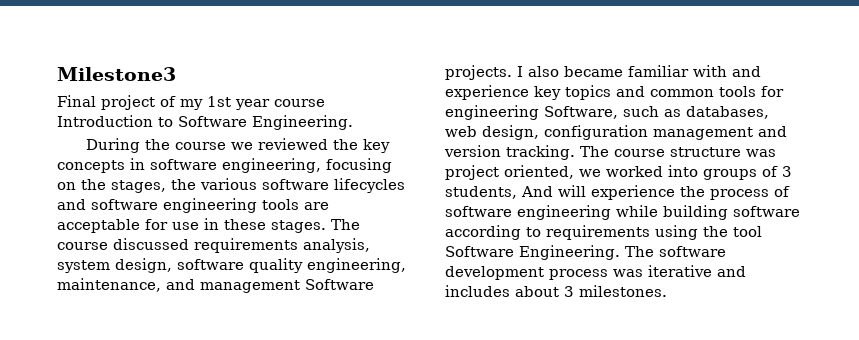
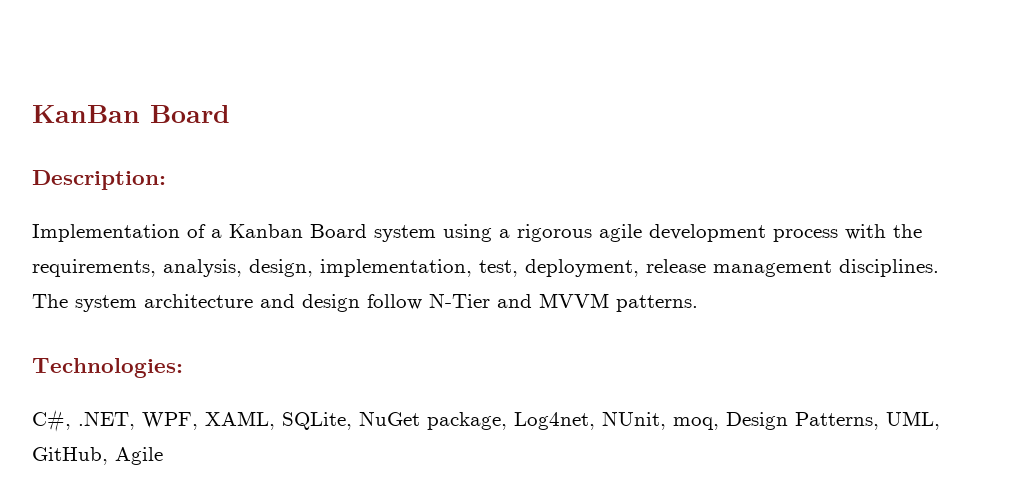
- Milestone3
- Final project of my 1st year course Introduction to Software Engineering.
- During the course we reviewed the key concepts in software engineering, focusing on the stages, the various software lifecycles and software engineering tools are acceptable for use in these stages. The course discussed requirements analysis, system design, software quality engineering, maintenance, and management Software projects. I also became familiar with and experience key topics and common tools for engineering Software, such as databases, web design, configuration management and version tracking. The course structure was project oriented, we worked into groups of 3 students, And will experience the process of software engineering while building software according to requirements using the tool Software Engineering. The software development process was iterative and includes about 3 milestones.
+ KanBan Board
+ Description:
+ Implementation of a Kanban Board system using a rigorous agile development process with the requirements, analysis, design, implementation, test, deployment, release management disciplines. The system architecture and design follow N-Tier and MVVM patterns.
+ Technologies:
+ C#, .NET, WPF, XAML, SQLite, NuGet package, Log4net, NUnit, moq, Design Patterns, UML, GitHub, Agile

